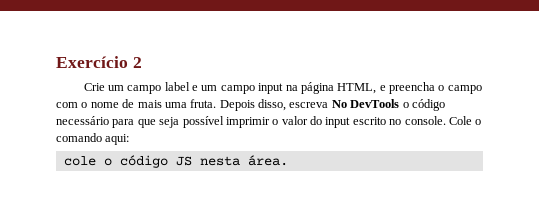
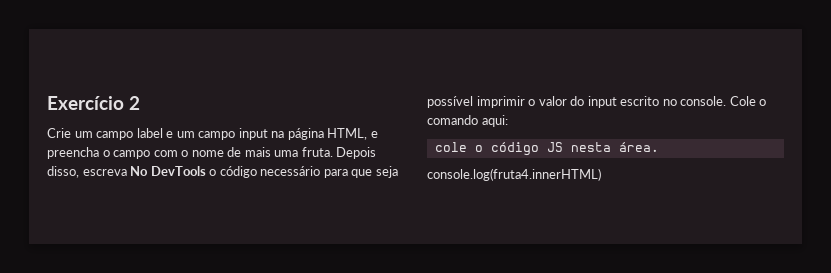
+ console.log(fruta4.innerHTML)

